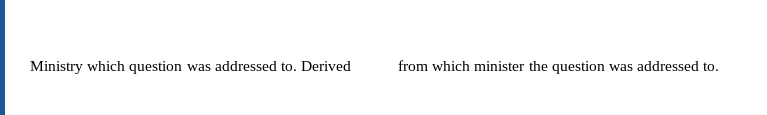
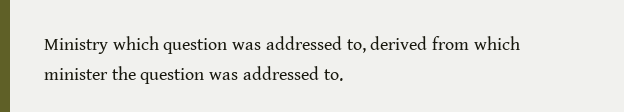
- Ministry which question was addressed to. Derived from which minister the question was addressed to.
+ Ministry which question was addressed to, derived from which minister the question was addressed to.

